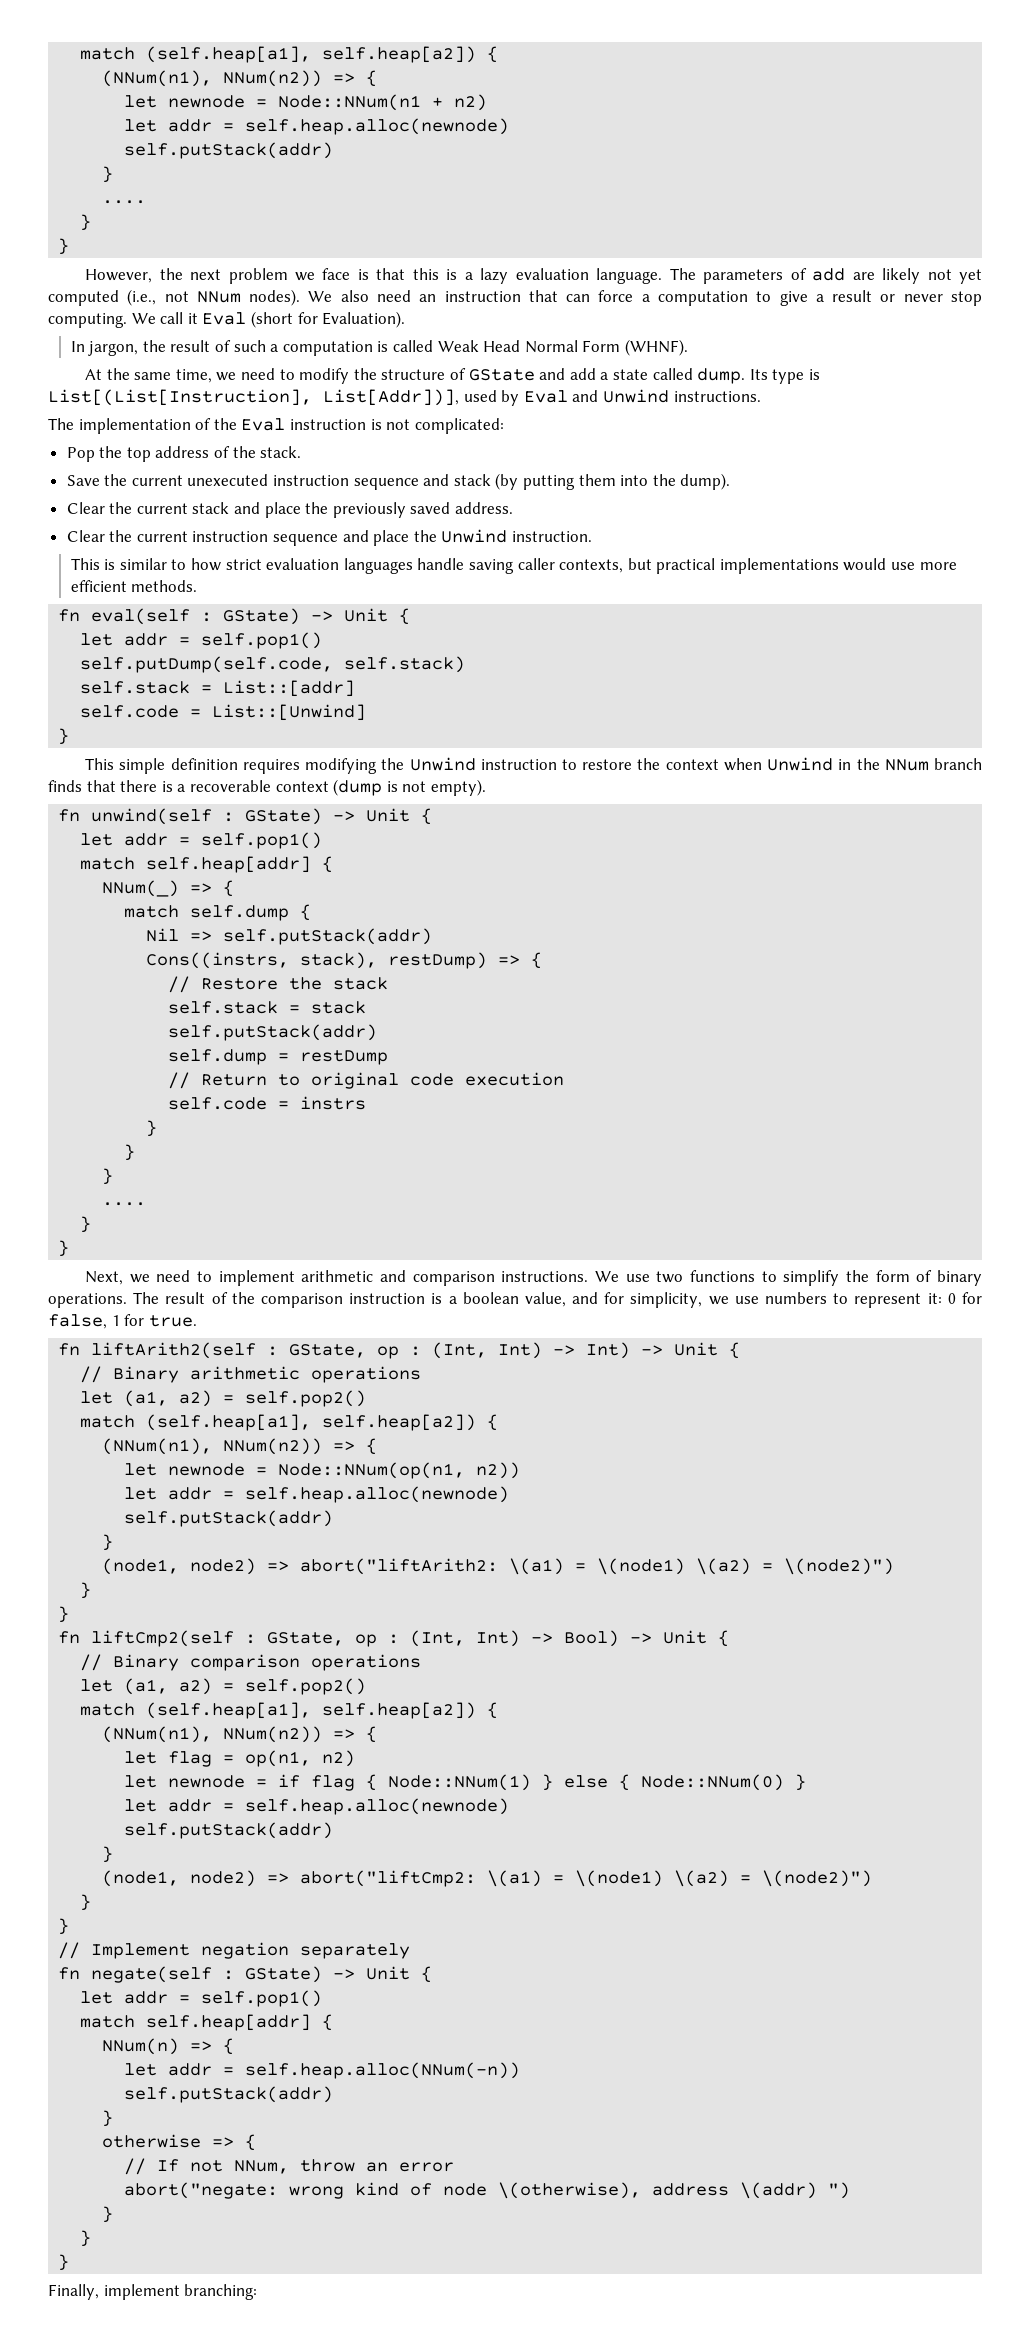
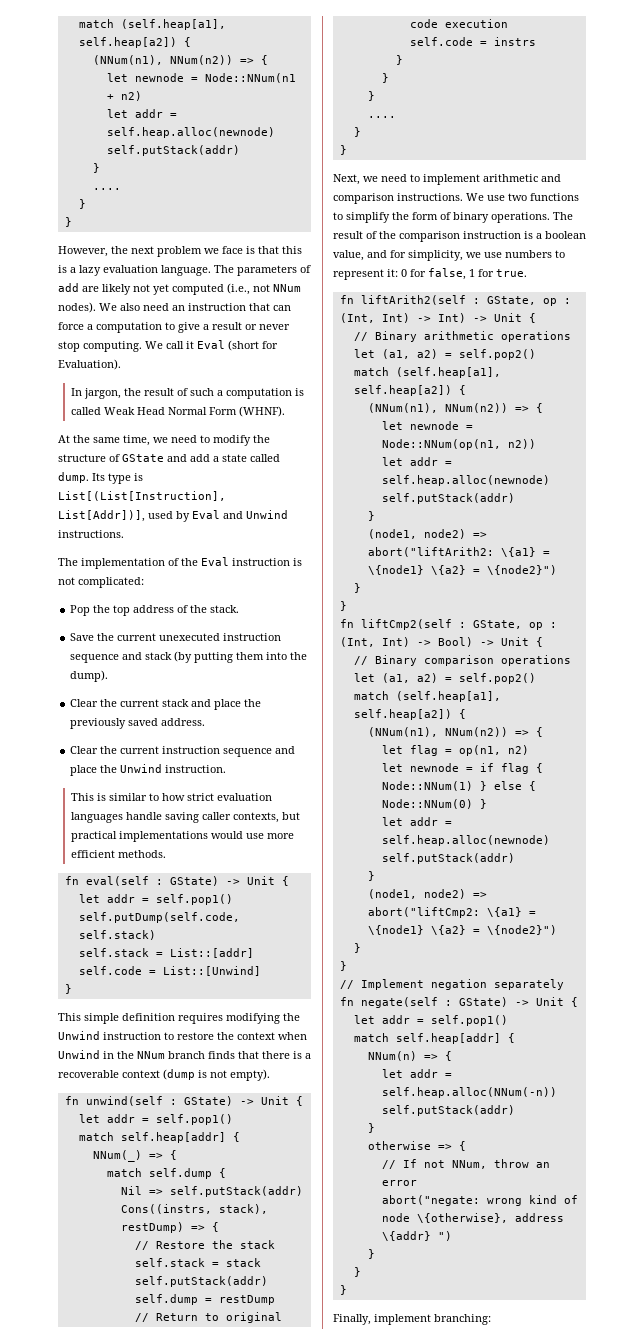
- (node1, node2) => abort("liftArith2: \(a1) = \(node1) \(a2) = \(node2)")
+ (node1, node2) => abort("liftArith2: \{a1} = \{node1} \{a2} = \{node2}")
- (node1, node2) => abort("liftCmp2: \(a1) = \(node1) \(a2) = \(node2)")
+ (node1, node2) => abort("liftCmp2: \{a1} = \{node1} \{a2} = \{node2}")
- abort("negate: wrong kind of node \(otherwise), address \(addr) ")
+ abort("negate: wrong kind of node \{otherwise}, address \{addr} ")

